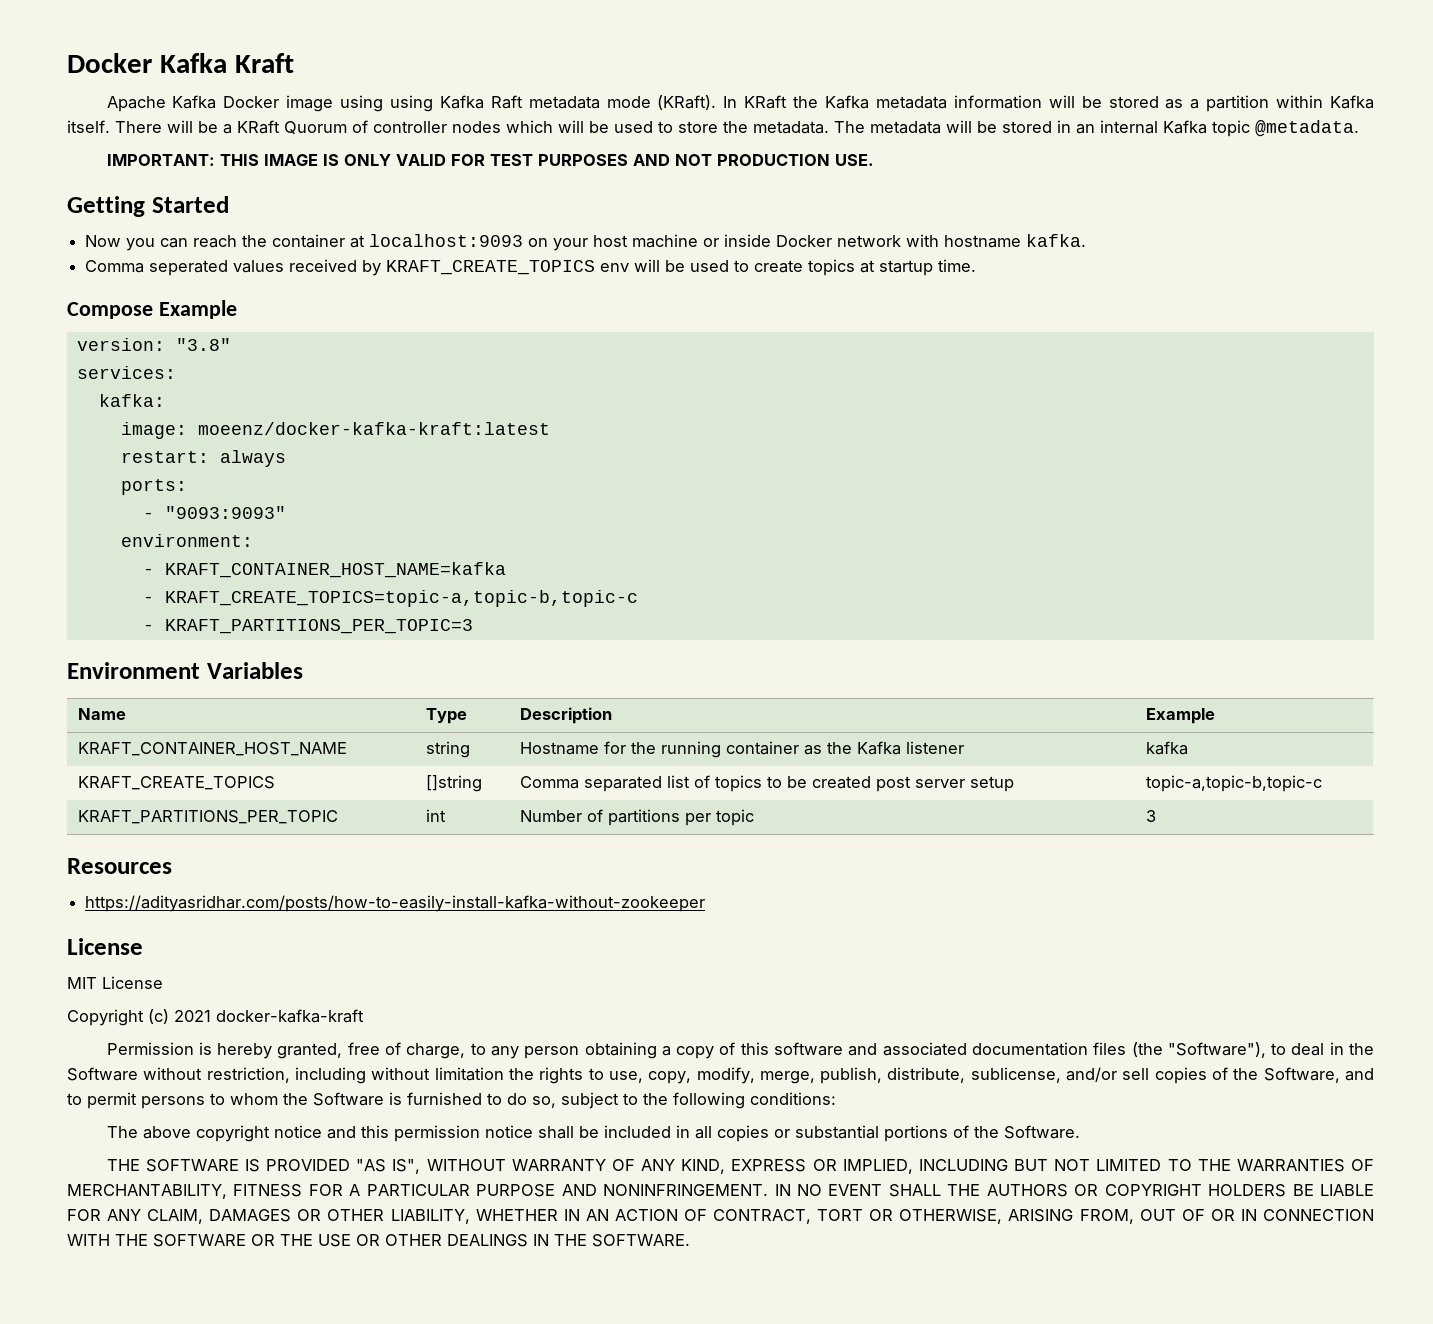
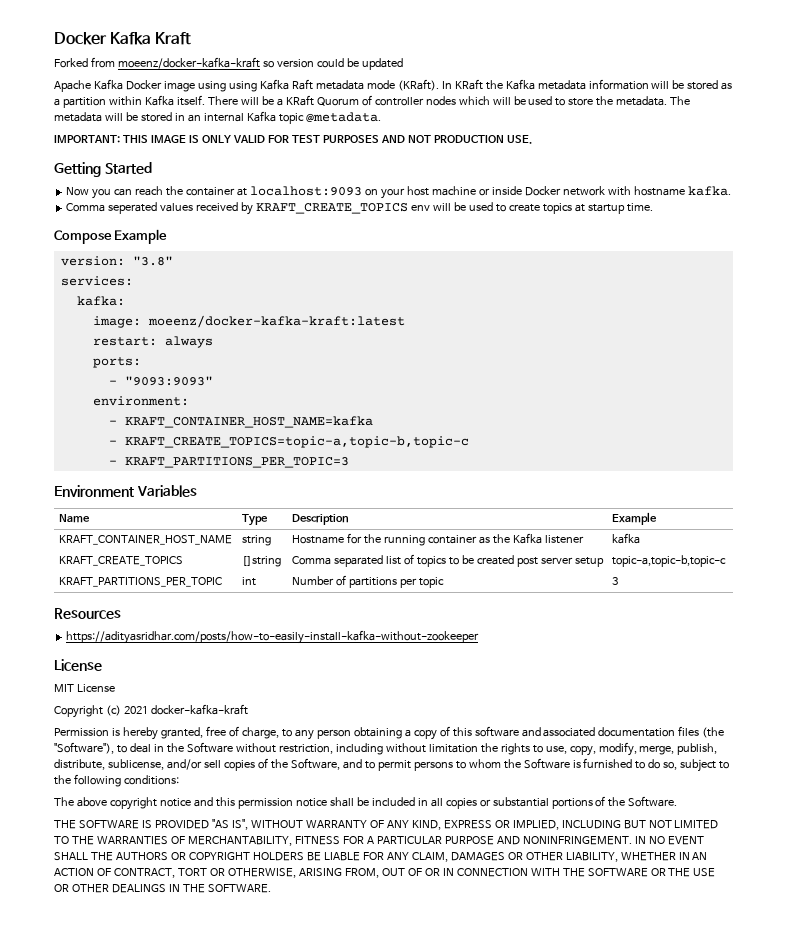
+ Forked from moeenz/docker-kafka-kraft so version could be updated

